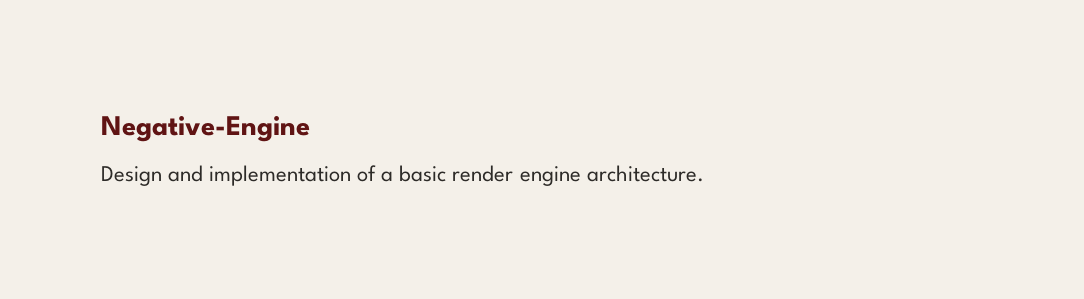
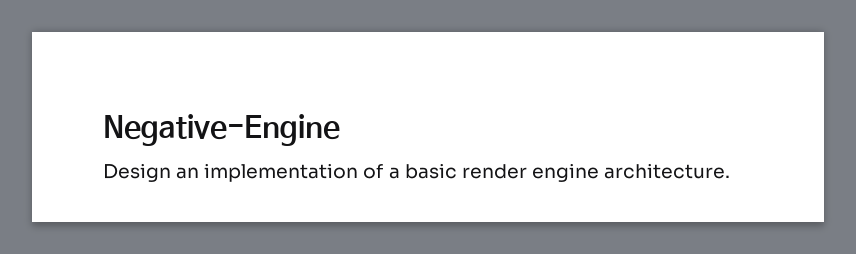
- Design and implementation of a basic render engine architecture.
+ Design an implementation of a basic render engine architecture.

